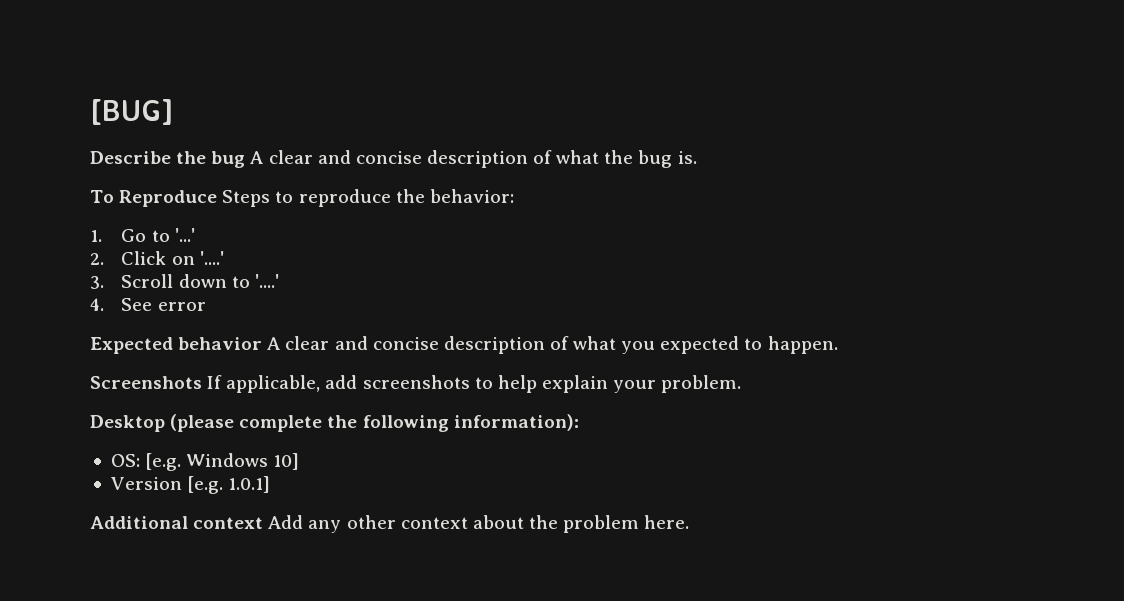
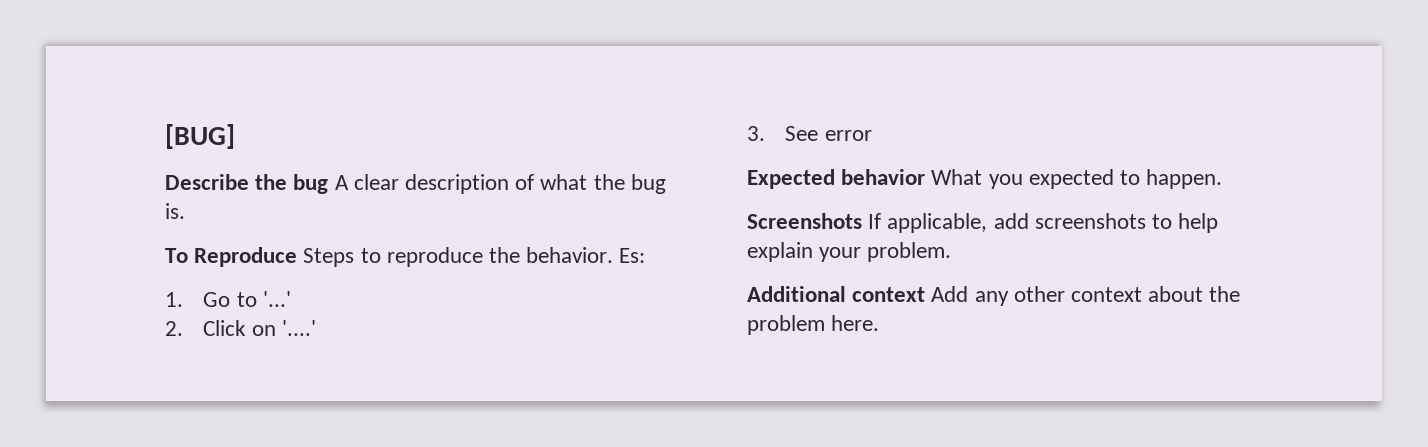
- Describe the bug A clear and concise description of what the bug is.
+ Describe the bug A clear description of what the bug is.
- To Reproduce Steps to reproduce the behavior:
+ To Reproduce Steps to reproduce the behavior. Es:
- 3. Scroll down to '....'
- 4. See error
+ 3. See error
- Expected behavior A clear and concise description of what you expected to happen.
+ Expected behavior What you expected to happen.
- Desktop (please complete the following information):
- OS: [e.g. Windows 10]
- Version [e.g. 1.0.1]

